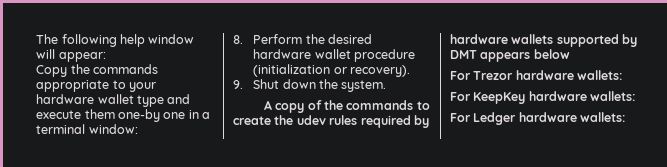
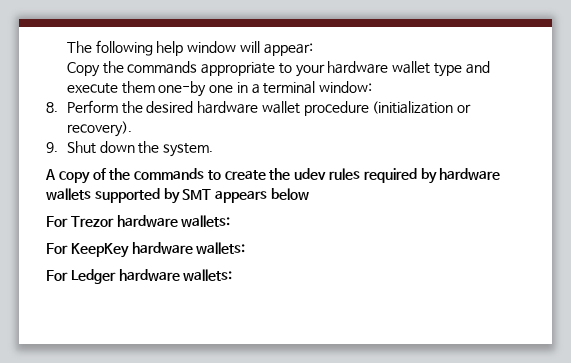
- A copy of the commands to create the udev rules required by hardware wallets supported by DMT appears below
+ A copy of the commands to create the udev rules required by hardware wallets supported by SMT appears below

